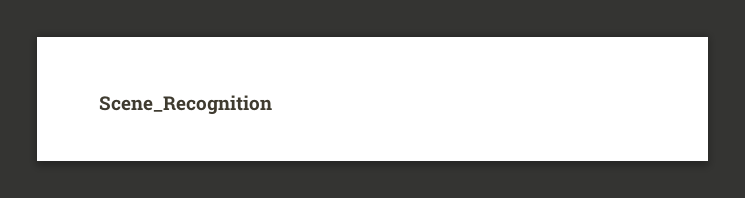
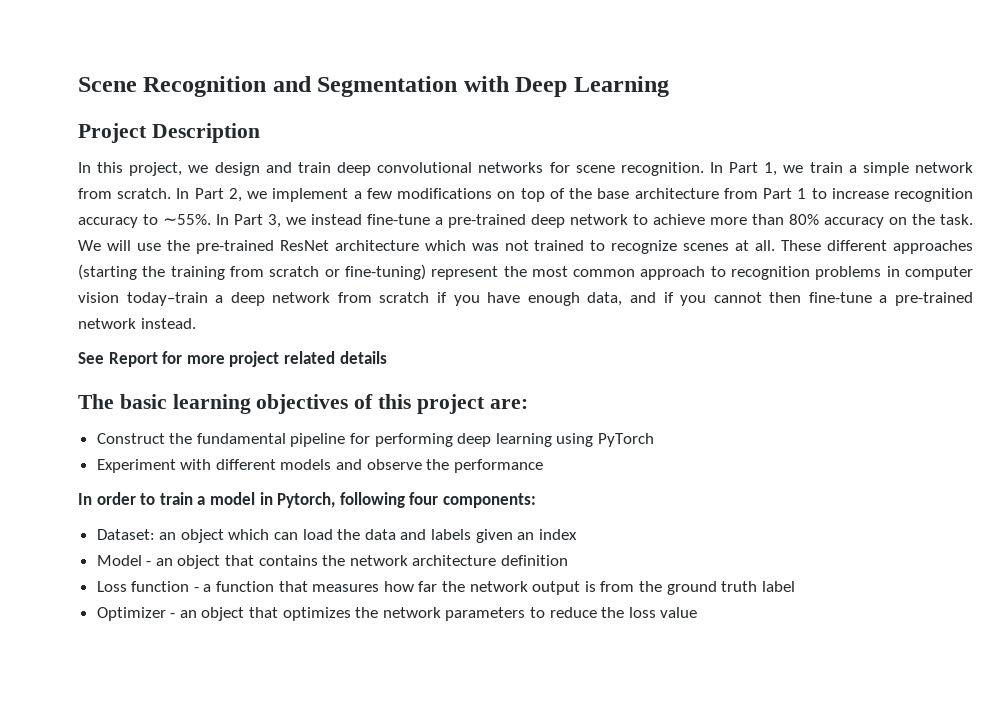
- Scene_Recognition
+ Scene Recognition and Segmentation with Deep Learning
+ Project Description
+ In this project, we design and train deep convolutional networks for scene recognition. In Part 1, we train a simple network from scratch. In Part 2, we implement a few modifications on top of the base architecture from Part 1 to increase recognition accuracy to ∼55%. In Part 3, we instead fine-tune a pre-trained deep network to achieve more than 80% accuracy on the task. We will use the pre-trained ResNet architecture which was not trained to recognize scenes at all. These different approaches (starting the training from scratch or fine-tuning) represent the most common approach to recognition problems in computer vision today–train a deep network from scratch if you have enough data, and if you cannot then fine-tune a pre-trained network instead.
+ See Report for more project related details
+ The basic learning objectives of this project are:
+ Construct the fundamental pipeline for performing deep learning using PyTorch
+ Experiment with different models and observe the performance
+ In order to train a model in Pytorch, following four components:
+ Dataset: an object which can load the data and labels given an index
+ Model - an object that contains the network architecture definition
+ Loss function - a function that measures how far the network output is from the ground truth label
+ Optimizer - an object that optimizes the network parameters to reduce the loss value

